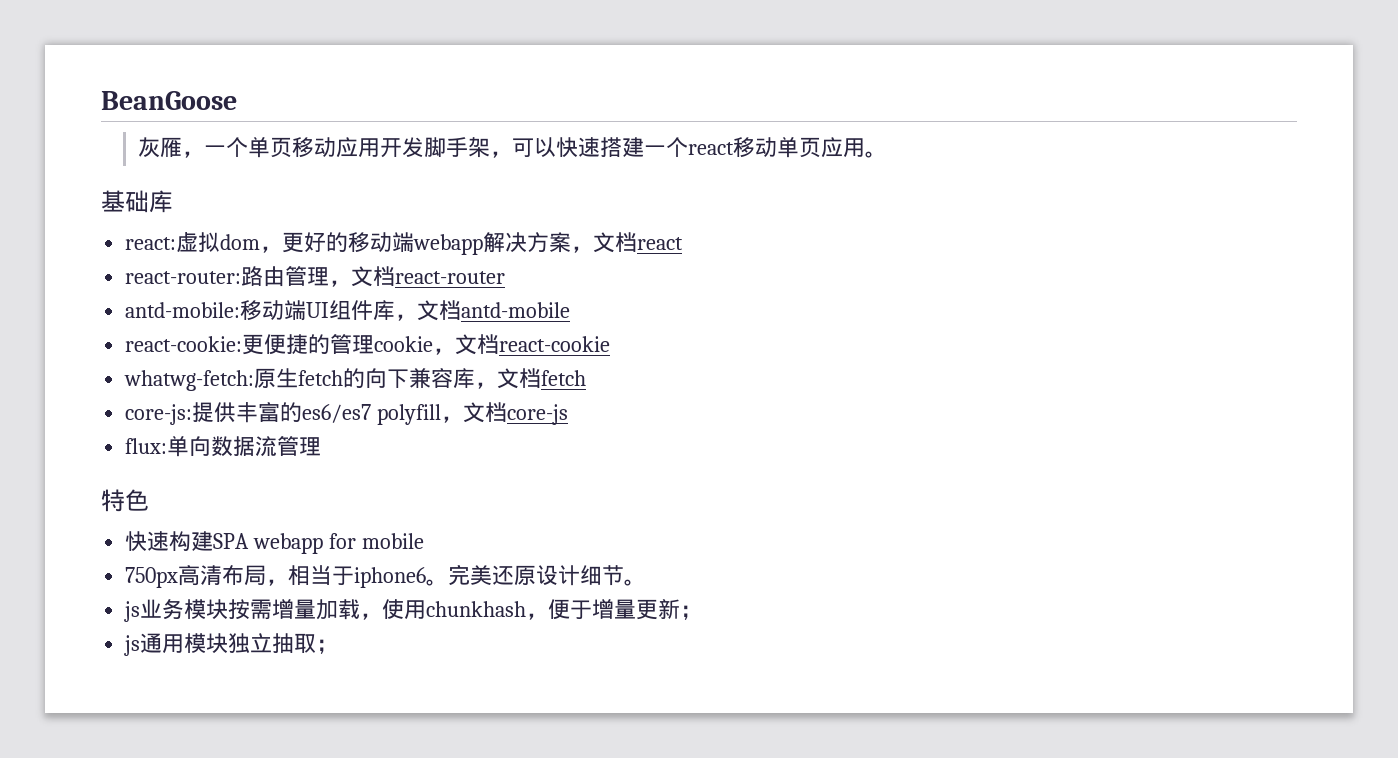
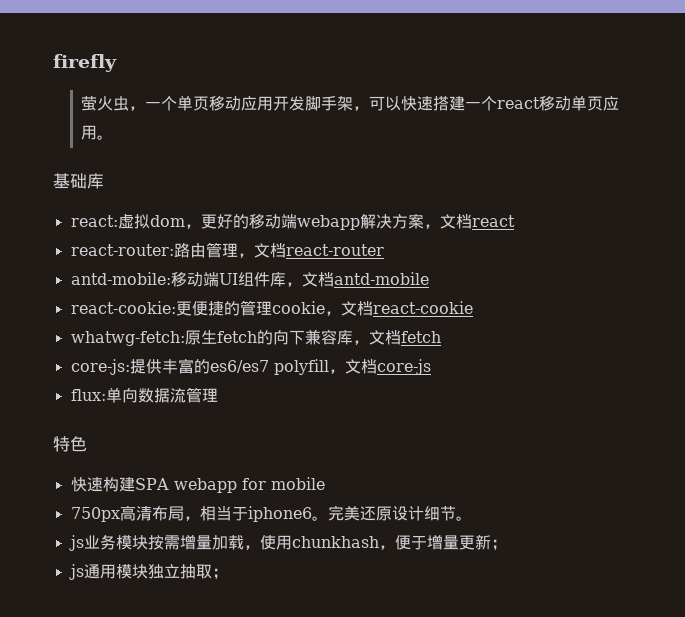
- BeanGoose
- 灰雁，一个单页移动应用开发脚手架，可以快速搭建一个react移动单页应用。
+ firefly
+ 萤火虫，一个单页移动应用开发脚手架，可以快速搭建一个react移动单页应用。

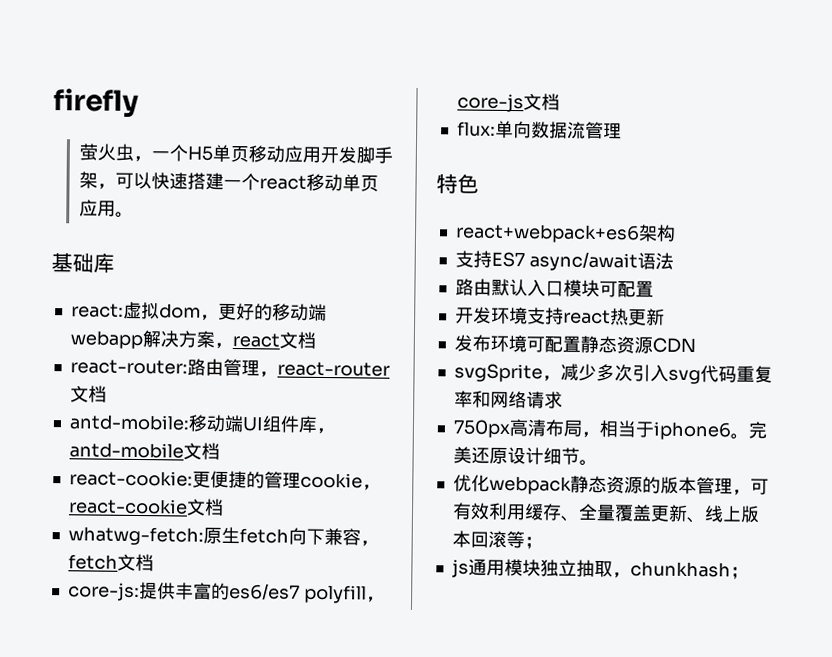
- 萤火虫，一个单页移动应用开发脚手架，可以快速搭建一个react移动单页应用。
+ 萤火虫，一个H5单页移动应用开发脚手架，可以快速搭建一个react移动单页应用。
- react:虚拟dom，更好的移动端webapp解决方案，文档react
+ react:虚拟dom，更好的移动端webapp解决方案，react文档
- react-router:路由管理，文档react-router
+ react-router:路由管理，react-router文档
- antd-mobile:移动端UI组件库，文档antd-mobile
+ antd-mobile:移动端UI组件库，antd-mobile文档
- react-cookie:更便捷的管理cookie，文档react-cookie
+ react-cookie:更便捷的管理cookie，react-cookie文档
- whatwg-fetch:原生fetch的向下兼容库，文档fetch
+ whatwg-fetch:原生fetch向下兼容，fetch文档
- core-js:提供丰富的es6/es7 polyfill，文档core-js
+ core-js:提供丰富的es6/es7 polyfill，core-js文档
- 快速构建SPA webapp for mobile
+ react+webpack+es6架构
+ 支持ES7 async/await语法
+ 路由默认入口模块可配置
+ 开发环境支持react热更新
+ 发布环境可配置静态资源CDN
+ svgSprite，减少多次引入svg代码重复率和网络请求
- js业务模块按需增量加载，使用chunkhash，便于增量更新；
+ 优化webpack静态资源的版本管理，可有效利用缓存、全量覆盖更新、线上版本回滚等；
- js通用模块独立抽取；
+ js通用模块独立抽取，chunkhash；

